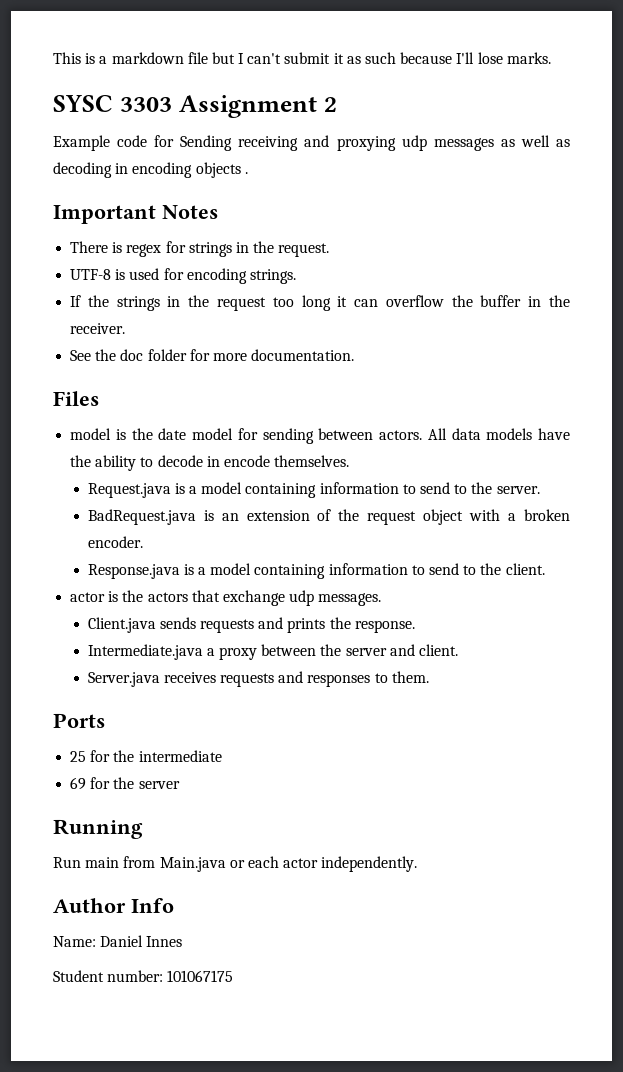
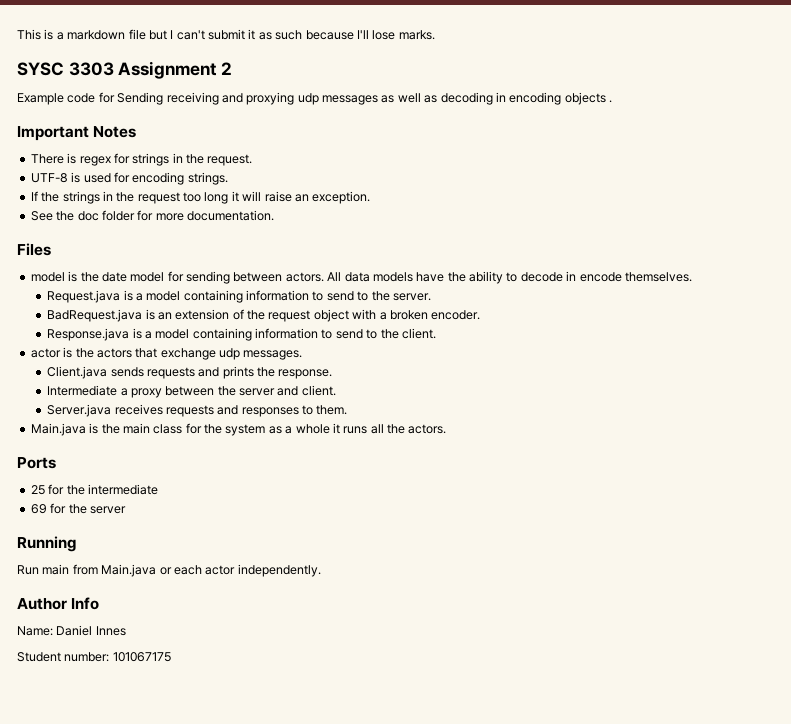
- If the strings in the request too long it can overflow the buffer in the receiver.
+ If the strings in the request too long it will raise an exception.
- Intermediate.java a proxy between the server and client.
+ Intermediate a proxy between the server and client.
+ Main.java is the main class for the system as a whole it runs all the actors.

